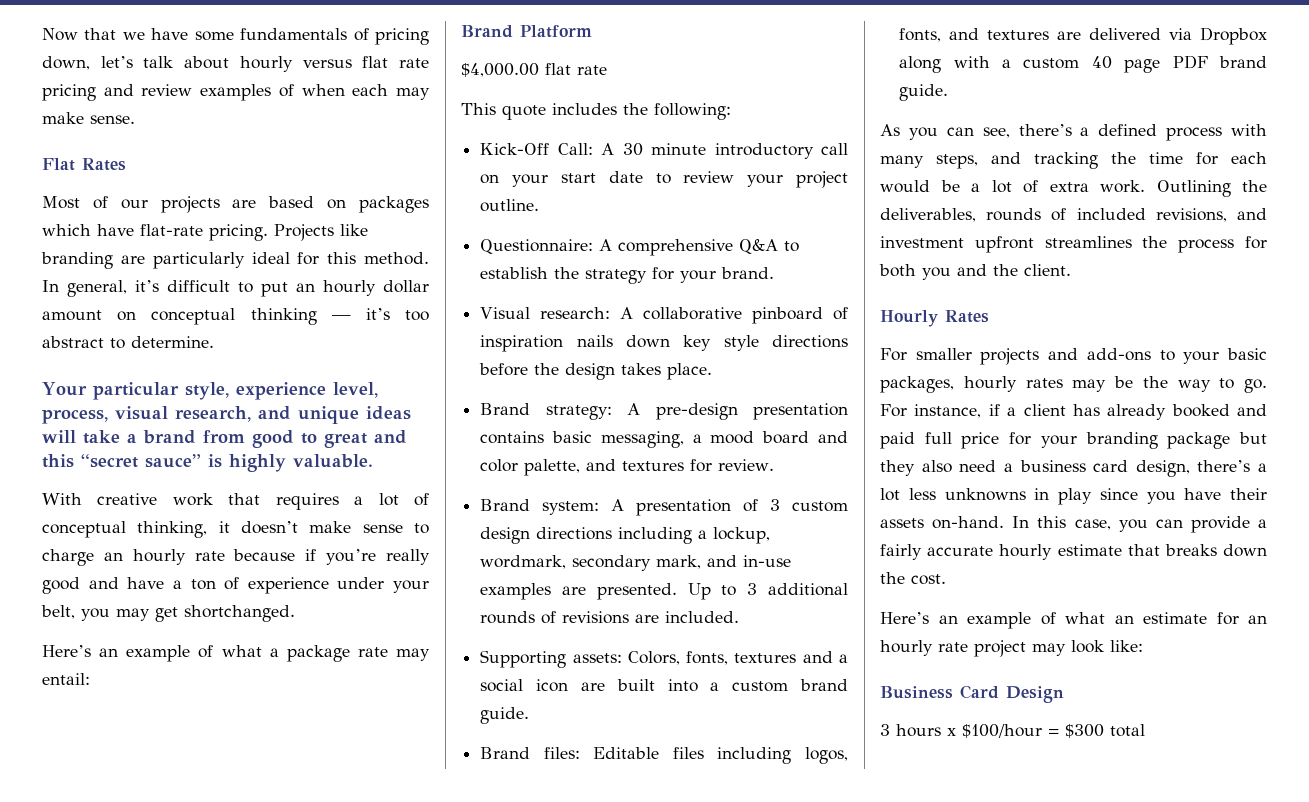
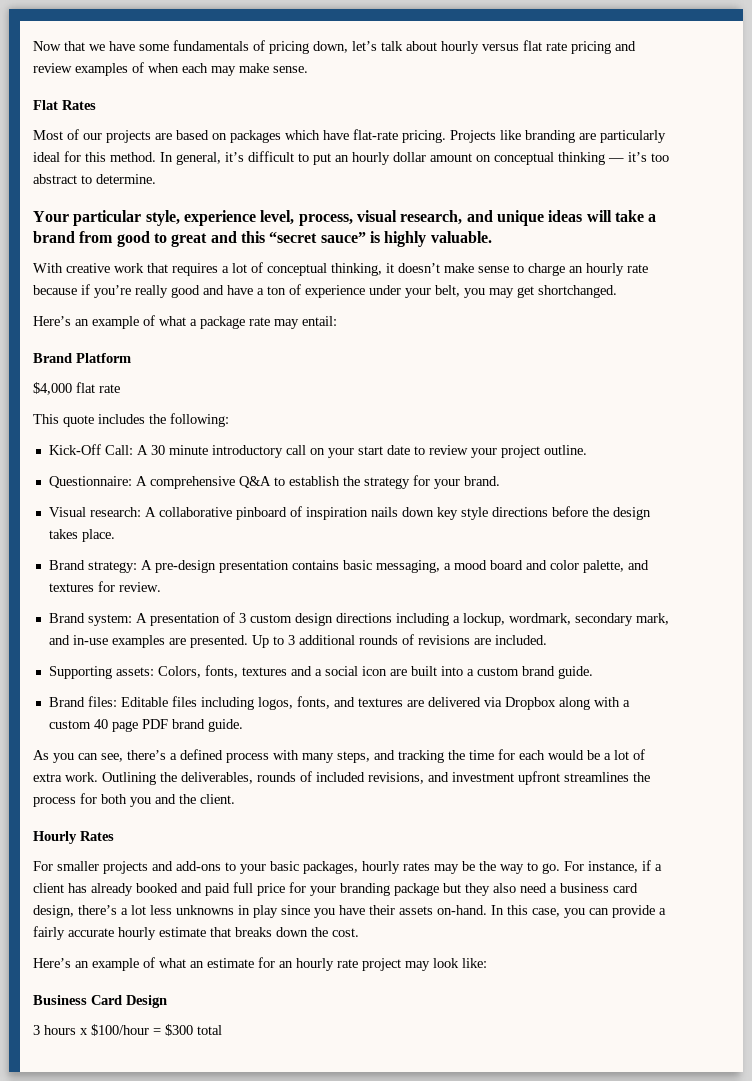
- $4,000.00 flat rate
+ $4,000 flat rate

